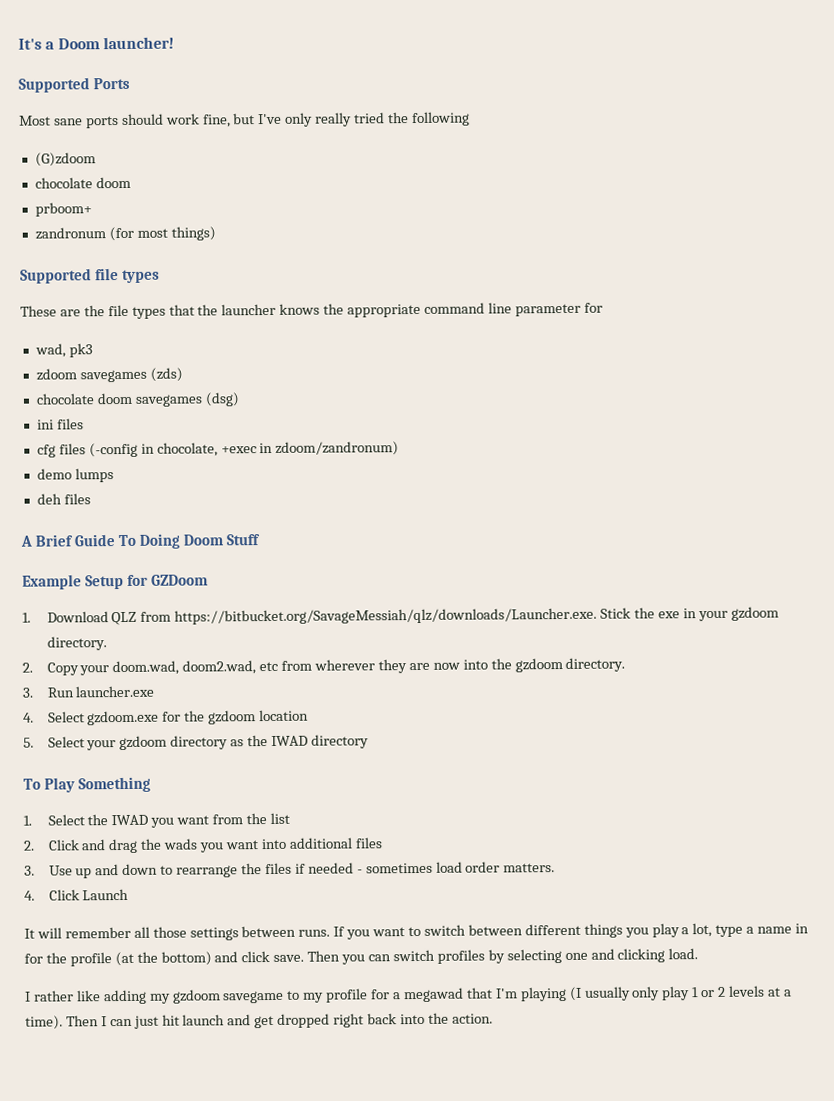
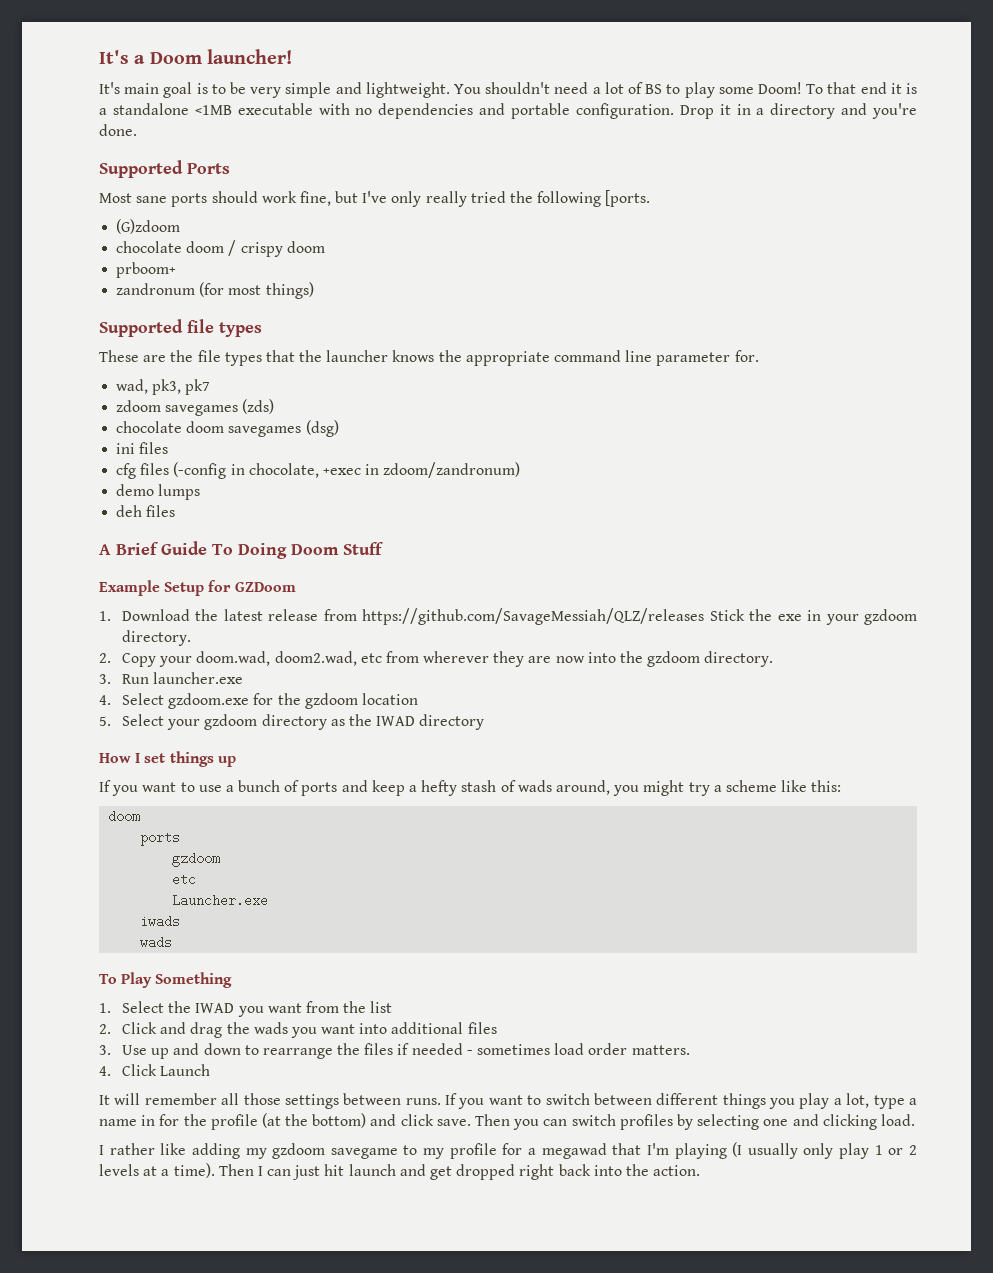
+ It's main goal is to be very simple and lightweight. You shouldn't need a lot of BS to play some Doom! To that end it is a standalone <1MB executable with no dependencies and portable configuration. Drop it in a directory and you're done.
- Most sane ports should work fine, but I've only really tried the following
+ Most sane ports should work fine, but I've only really tried the following [ports.
  (G)zdoom
- chocolate doom
+ chocolate doom / crispy doom
- These are the file types that the launcher knows the appropriate command line parameter for
+ These are the file types that the launcher knows the appropriate command line parameter for.
- wad, pk3
+ wad, pk3, pk7
- 1. Download QLZ from https://bitbucket.org/SavageMessiah/qlz/downloads/Launcher.exe. Stick the exe in your gzdoom directory.
+ 1. Download the latest release from https://github.com/SavageMessiah/QLZ/releases Stick the exe in your gzdoom directory.
+ How I set things up
+ If you want to use a bunch of ports and keep a hefty stash of wads around, you might try a scheme like this:
+ doom
+ ports
+ gzdoom
+ etc
+ Launcher.exe
+ iwads
+ wads

